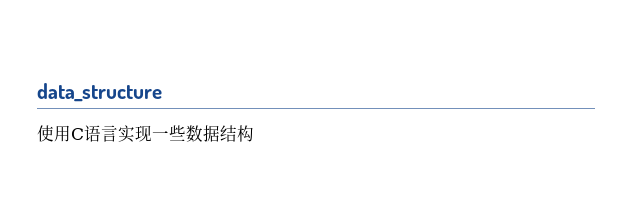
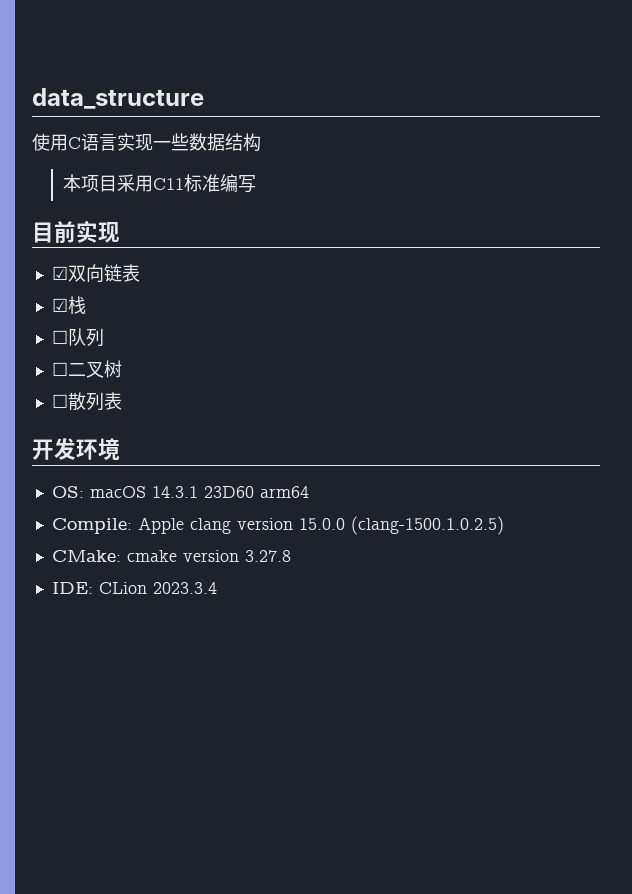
+ 本项目采用C11标准编写
+ 目前实现
+ ☑双向链表
+ ☑栈
+ ☐队列
+ ☐二叉树
+ ☐散列表
+ 开发环境
+ OS: macOS 14.3.1 23D60 arm64
+ Compile: Apple clang version 15.0.0 (clang-1500.1.0.2.5)
+ CMake: cmake version 3.27.8
+ IDE: CLion 2023.3.4

